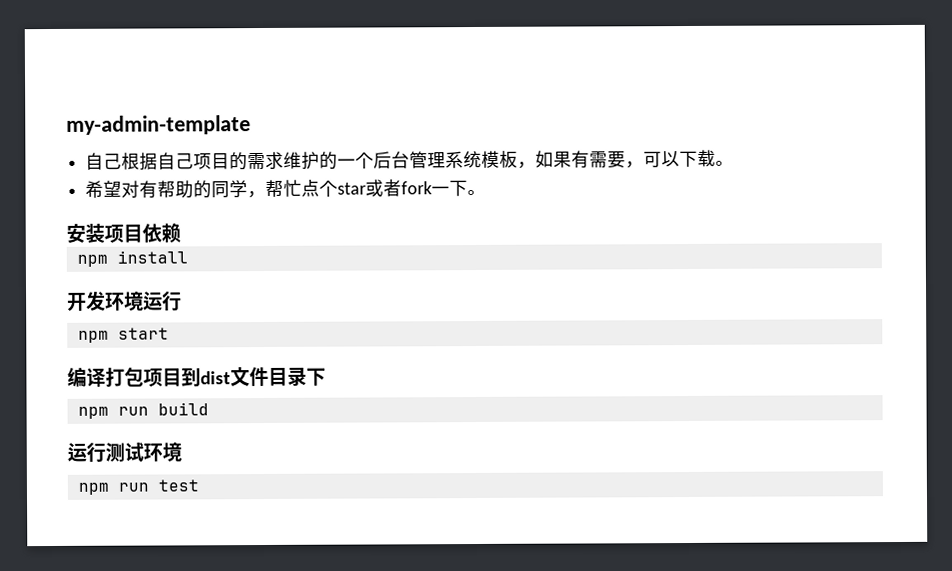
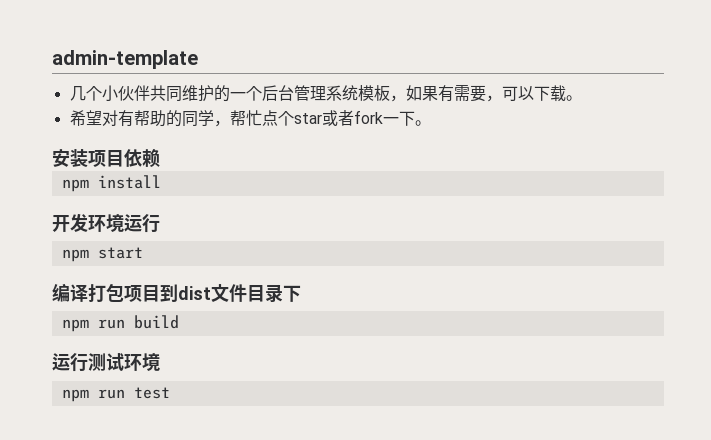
- my-admin-template
- 自己根据自己项目的需求维护的一个后台管理系统模板，如果有需要，可以下载。
+ admin-template
+ 几个小伙伴共同维护的一个后台管理系统模板，如果有需要，可以下载。

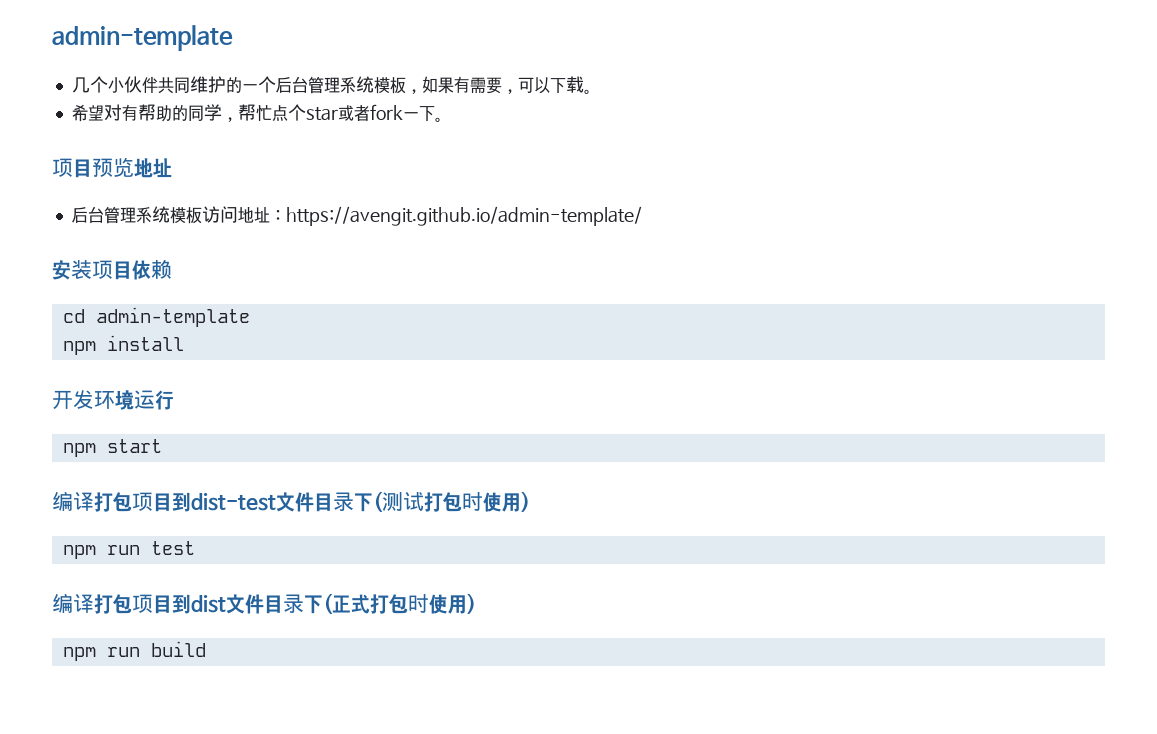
+ 项目预览地址
+ 后台管理系统模板访问地址：https://avengit.github.io/admin-template/
+ cd admin-template
+ 编译打包项目到dist-test文件目录下(测试打包时使用)
+ npm run test
- 编译打包项目到dist文件目录下
+ 编译打包项目到dist文件目录下(正式打包时使用)
  npm run build
- 运行测试环境
- npm run test

